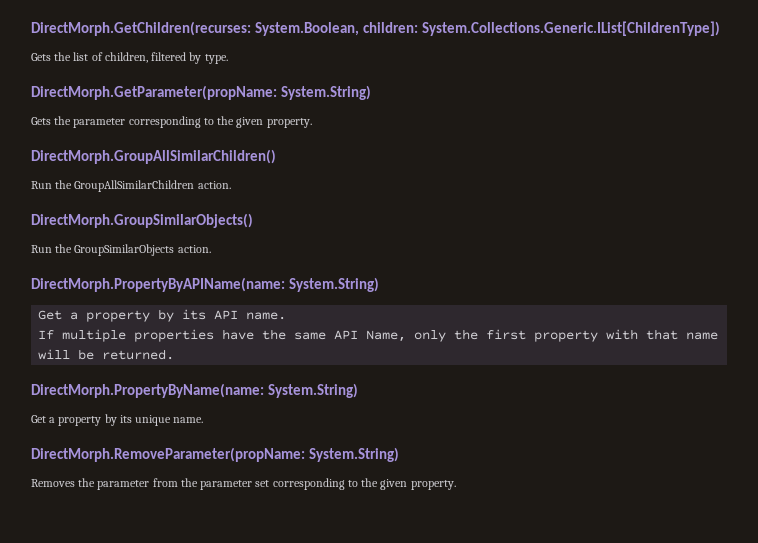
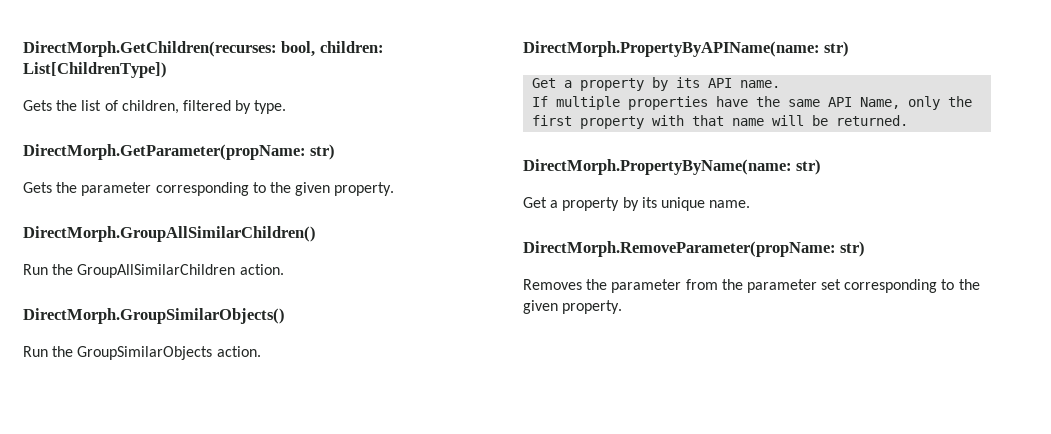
- DirectMorph.GetChildren(recurses: System.Boolean, children: System.Collections.Generic.IList[ChildrenType])
+ DirectMorph.GetChildren(recurses: bool, children: List[ChildrenType])
- DirectMorph.GetParameter(propName: System.String)
+ DirectMorph.GetParameter(propName: str)
- DirectMorph.PropertyByAPIName(name: System.String)
+ DirectMorph.PropertyByAPIName(name: str)
- DirectMorph.PropertyByName(name: System.String)
+ DirectMorph.PropertyByName(name: str)
- DirectMorph.RemoveParameter(propName: System.String)
+ DirectMorph.RemoveParameter(propName: str)

